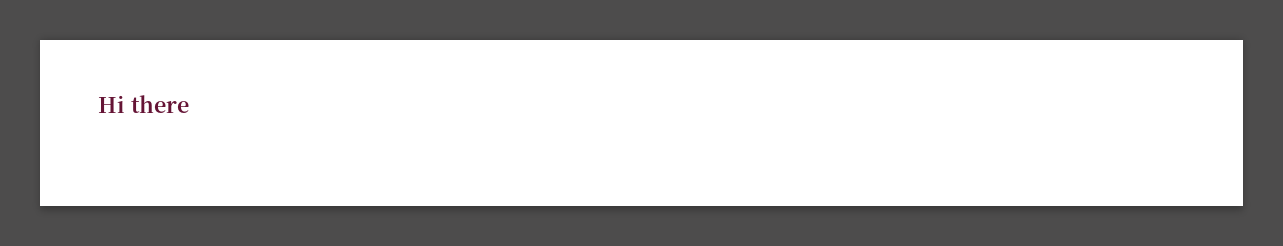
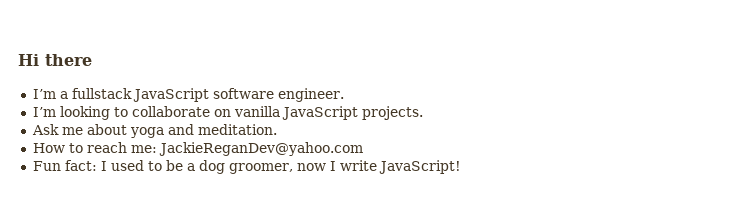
+ I’m a fullstack JavaScript software engineer.
+ I’m looking to collaborate on vanilla JavaScript projects.
+ Ask me about yoga and meditation.
+ How to reach me: JackieReganDev@yahoo.com
+ Fun fact: I used to be a dog groomer, now I write JavaScript!

